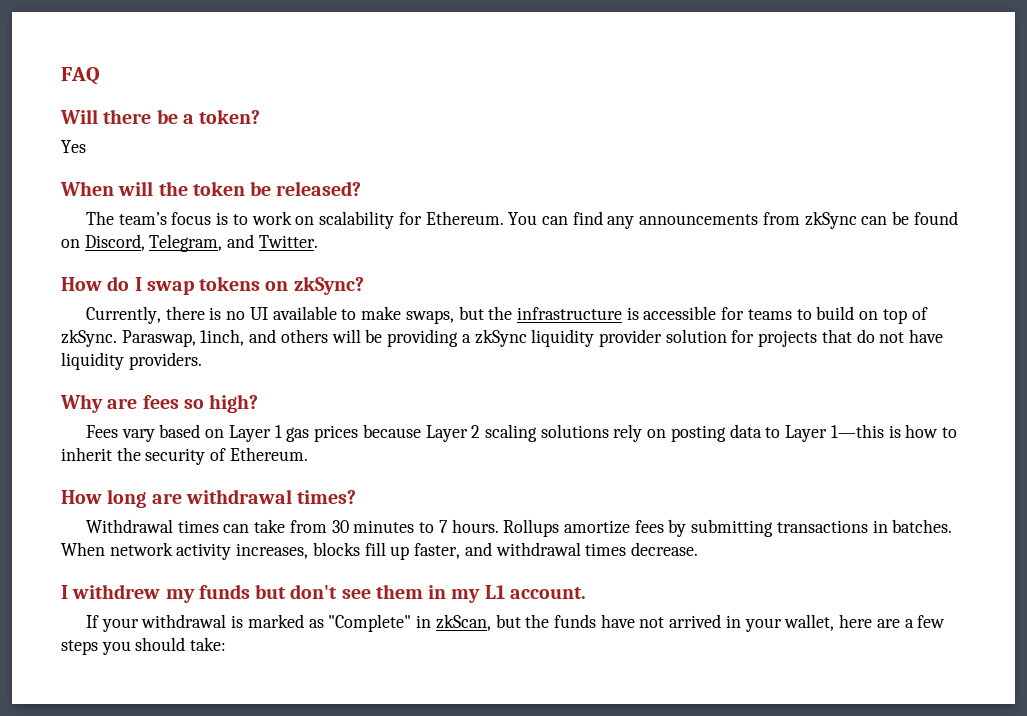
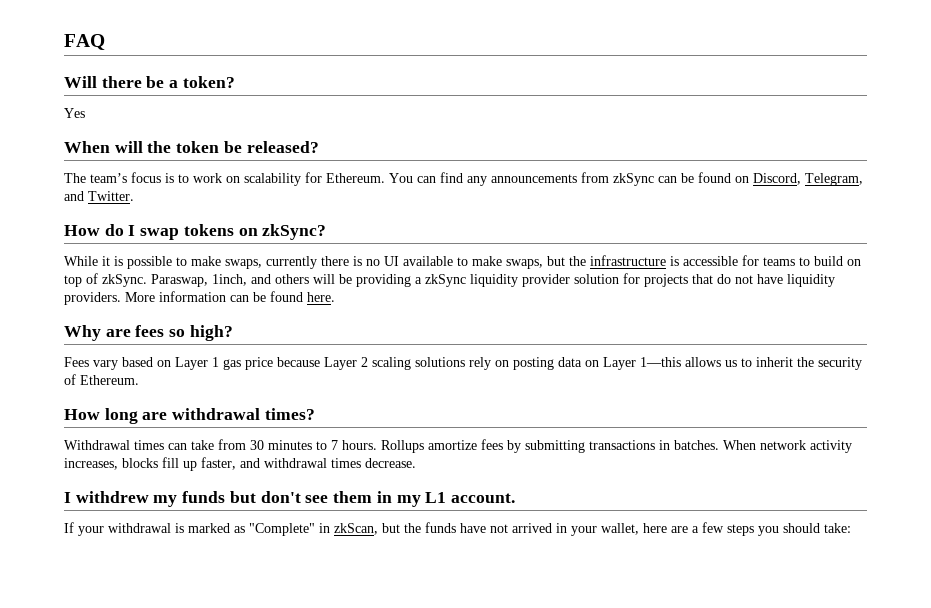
- Currently, there is no UI available to make swaps, but the infrastructure is accessible for teams to build on top of zkSync.
+ While it is possible to make swaps, currently there is no UI available to make swaps, but the infrastructure is accessible for teams to build on top of zkSync.
+ More information can be found here.
- Fees vary based on Layer 1 gas prices because Layer 2 scaling solutions rely on posting data to Layer 1—this is how to inherit the security of Ethereum.
+ Fees vary based on Layer 1 gas price because Layer 2 scaling solutions rely on posting data on Layer 1—this allows us to inherit the security of Ethereum.

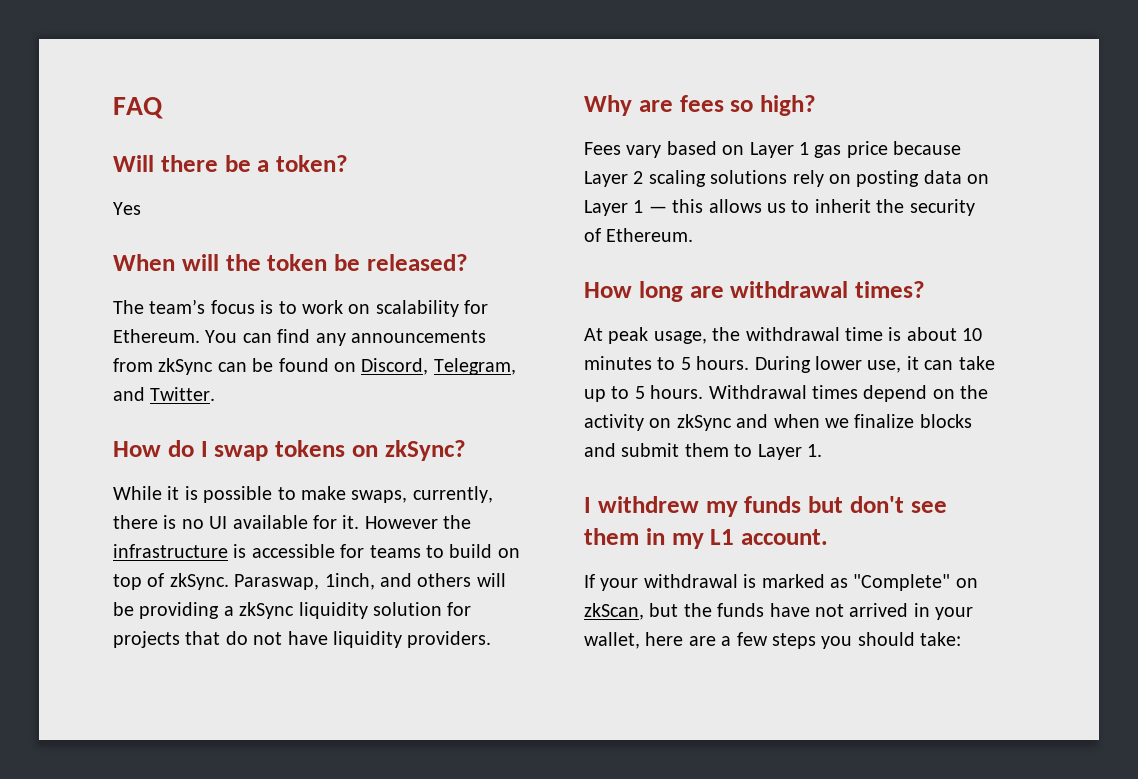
- While it is possible to make swaps, currently there is no UI available to make swaps, but the infrastructure is accessible for teams to build on top of zkSync.
+ While it is possible to make swaps, currently, there is no UI available for it. However the infrastructure is accessible for teams to build on top of zkSync.
- Paraswap, 1inch, and others will be providing a zkSync liquidity provider solution for projects that do not have liquidity providers. More information can be found here.
+ Paraswap, 1inch, and others will be providing a zkSync liquidity solution for projects that do not have liquidity providers.
- Fees vary based on Layer 1 gas price because Layer 2 scaling solutions rely on posting data on Layer 1—this allows us to inherit the security of Ethereum.
+ Fees vary based on Layer 1 gas price because Layer 2 scaling solutions rely on posting data on Layer 1 — this allows us to inherit the security of Ethereum.
- Withdrawal times can take from 30 minutes to 7 hours. Rollups amortize fees by submitting transactions in batches. When network activity increases, blocks fill up faster, and withdrawal times decrease.
+ At peak usage, the withdrawal time is about 10 minutes to 5 hours. During lower use, it can take up to 5 hours. Withdrawal times depend on the activity on zkSync and when we finalize blocks and submit them to Layer 1.
- If your withdrawal is marked as "Complete" in zkScan, but the funds have not arrived in your wallet, here are a few steps you should take:
+ If your withdrawal is marked as "Complete" on zkScan, but the funds have not arrived in your wallet, here are a few steps you should take:

